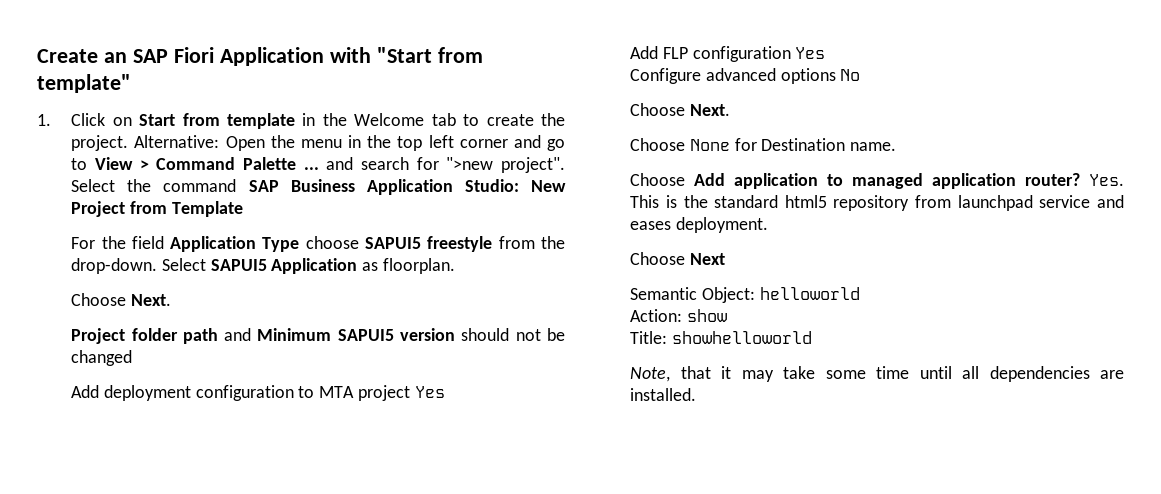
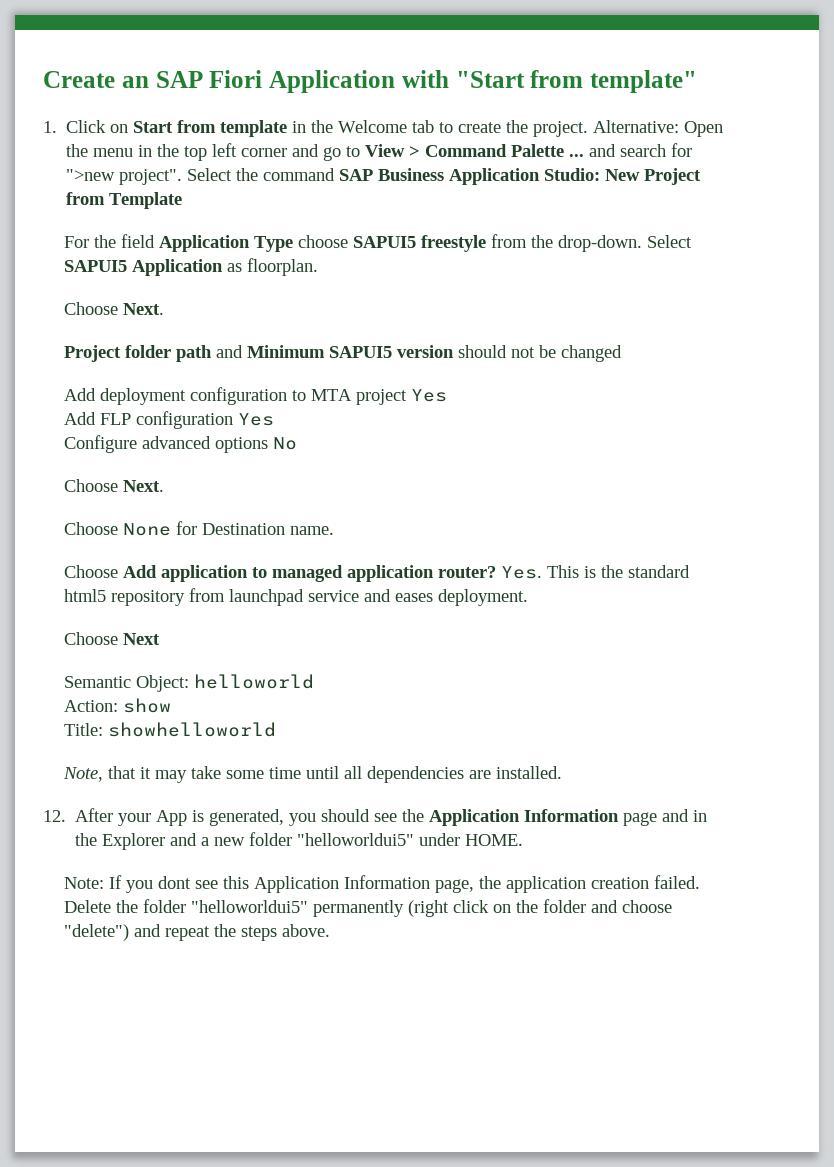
+ 12. After your App is generated, you should see the Application Information page and in the Explorer and a new folder "helloworldui5" under HOME.
+ Note: If you dont see this Application Information page, the application creation failed. Delete the folder "helloworldui5" permanently (right click on the folder and choose "delete") and repeat the steps above.

